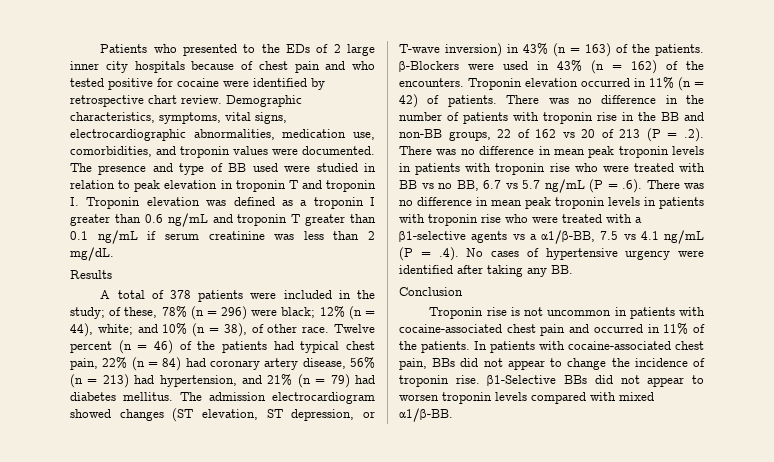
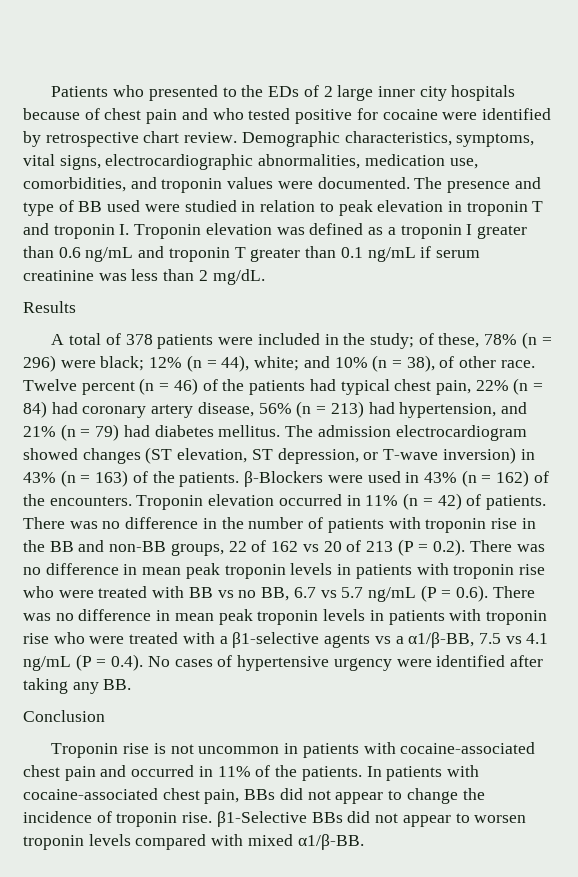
- There was no difference in the number of patients with troponin rise in the BB and non-BB groups, 22 of 162 vs 20 of 213 (P = .2). There was no difference in mean peak troponin levels in patients with troponin rise who were treated with BB vs no BB, 6.7 vs 5.7 ng/mL (P = .6). There was no difference in mean peak troponin levels in patients with troponin rise who were treated with a β1-selective agents vs a α1/β-BB, 7.5 vs 4.1 ng/mL (P = .4). No cases of hypertensive urgency were identified after taking any BB.
+ There was no difference in the number of patients with troponin rise in the BB and non-BB groups, 22 of 162 vs 20 of 213 (P = 0.2). There was no difference in mean peak troponin levels in patients with troponin rise who were treated with BB vs no BB, 6.7 vs 5.7 ng/mL (P = 0.6). There was no difference in mean peak troponin levels in patients with troponin rise who were treated with a β1-selective agents vs a α1/β-BB, 7.5 vs 4.1 ng/mL (P = 0.4). No cases of hypertensive urgency were identified after taking any BB.

